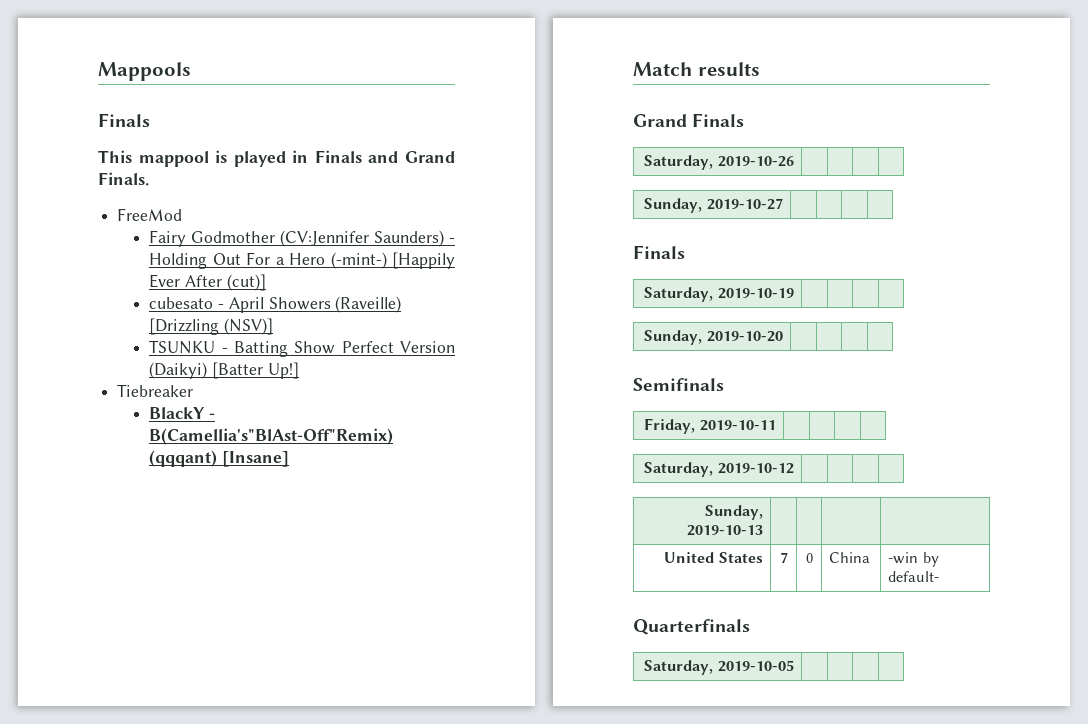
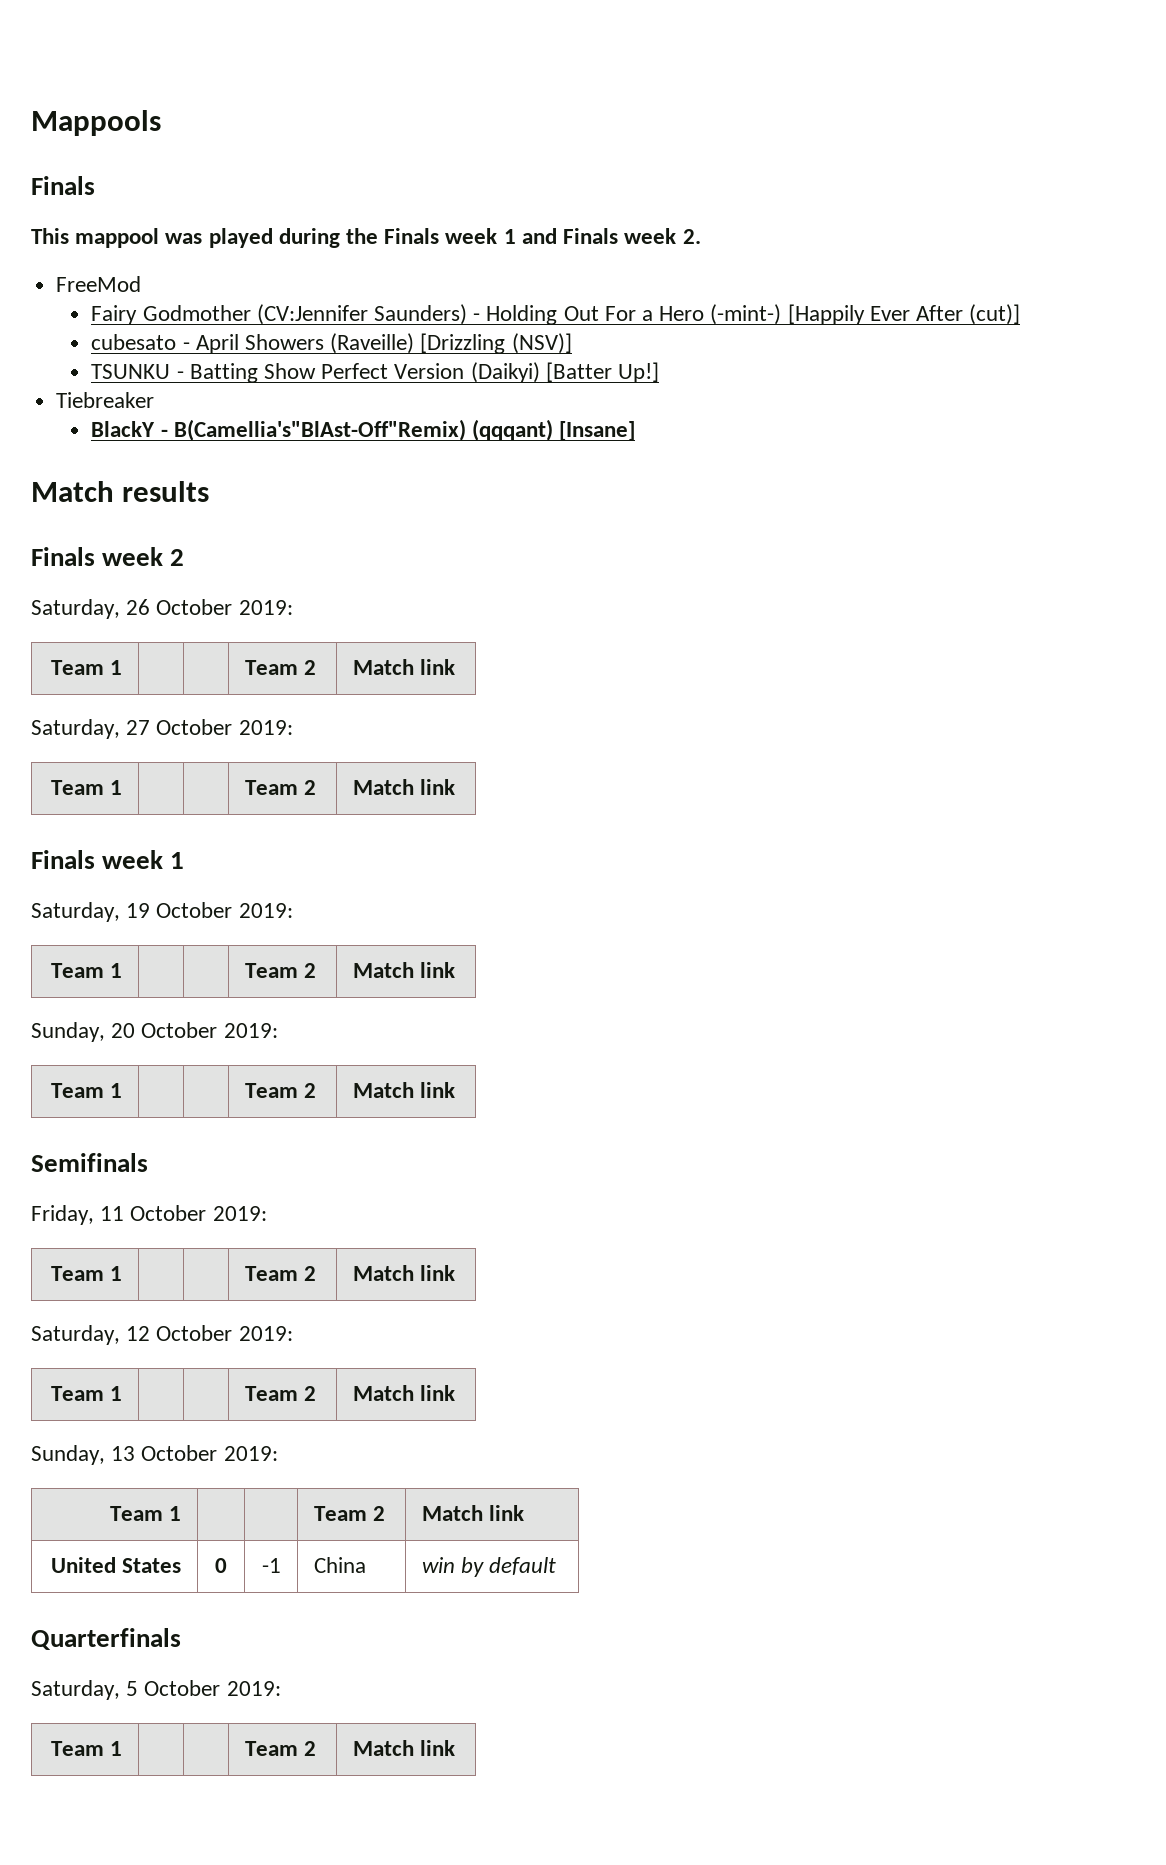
- This mappool is played in Finals and Grand Finals.
+ This mappool was played during the Finals week 1 and Finals week 2.
- Grand Finals
- Saturday, 2019-10-26 | | | |
- Sunday, 2019-10-27 | | | |
- Finals
- Saturday, 2019-10-19 | | | |
- Sunday, 2019-10-20 | | | |
+ Finals week 2
+ Saturday, 26 October 2019:
+ Team 1 | | | Team 2 | Match link
+ Saturday, 27 October 2019:
+ Team 1 | | | Team 2 | Match link
+ Finals week 1
+ Saturday, 19 October 2019:
+ Team 1 | | | Team 2 | Match link
+ Sunday, 20 October 2019:
+ Team 1 | | | Team 2 | Match link
  Semifinals
- Friday, 2019-10-11 | | | |
- Saturday, 2019-10-12 | | | |
- Sunday, 2019-10-13 | | | |
+ Friday, 11 October 2019:
+ Team 1 | | | Team 2 | Match link
+ Saturday, 12 October 2019:
+ Team 1 | | | Team 2 | Match link
+ Sunday, 13 October 2019:
+ Team 1 | | | Team 2 | Match link
- United States | 7 | 0 | China | -win by default-
+ United States | 0 | -1 | China | win by default
  Quarterfinals
- Saturday, 2019-10-05 | | | |
+ Saturday, 5 October 2019:
+ Team 1 | | | Team 2 | Match link

